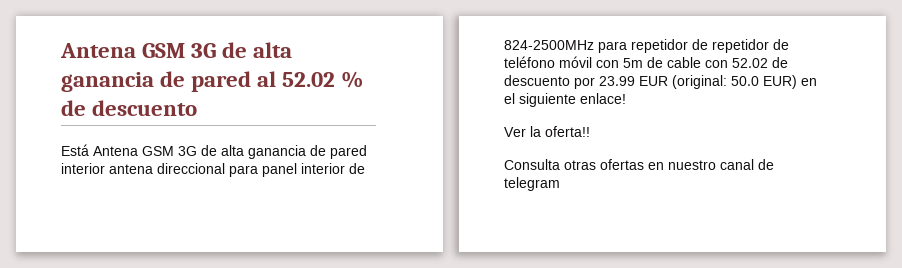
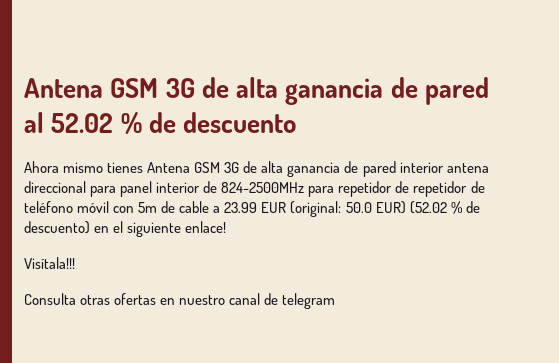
- Está Antena GSM 3G de alta ganancia de pared interior antena direccional para panel interior de 824-2500MHz para repetidor de repetidor de teléfono móvil con 5m de cable con 52.02 de descuento por 23.99 EUR (original: 50.0 EUR) en el siguiente enlace!
+ Ahora mismo tienes Antena GSM 3G de alta ganancia de pared interior antena direccional para panel interior de 824-2500MHz para repetidor de repetidor de teléfono móvil con 5m de cable a 23.99 EUR (original: 50.0 EUR) (52.02 % de descuento) en el siguiente enlace!
- Ver la oferta!!
+ Visítala!!!

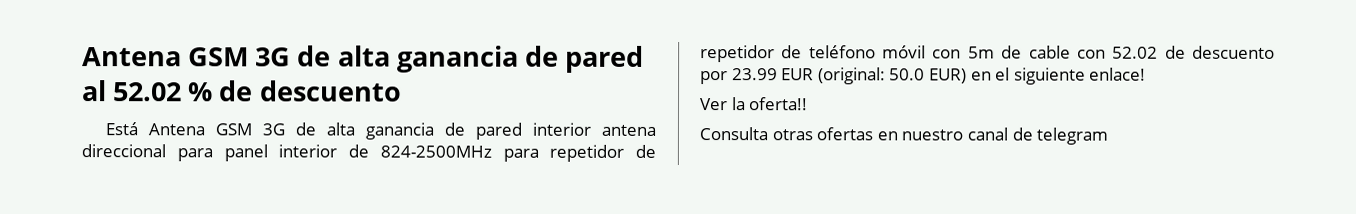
- Ahora mismo tienes Antena GSM 3G de alta ganancia de pared interior antena direccional para panel interior de 824-2500MHz para repetidor de repetidor de teléfono móvil con 5m de cable a 23.99 EUR (original: 50.0 EUR) (52.02 % de descuento) en el siguiente enlace!
+ Está Antena GSM 3G de alta ganancia de pared interior antena direccional para panel interior de 824-2500MHz para repetidor de repetidor de teléfono móvil con 5m de cable con 52.02 de descuento por 23.99 EUR (original: 50.0 EUR) en el siguiente enlace!
- Visítala!!!
+ Ver la oferta!!

